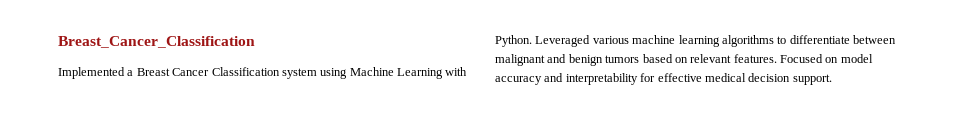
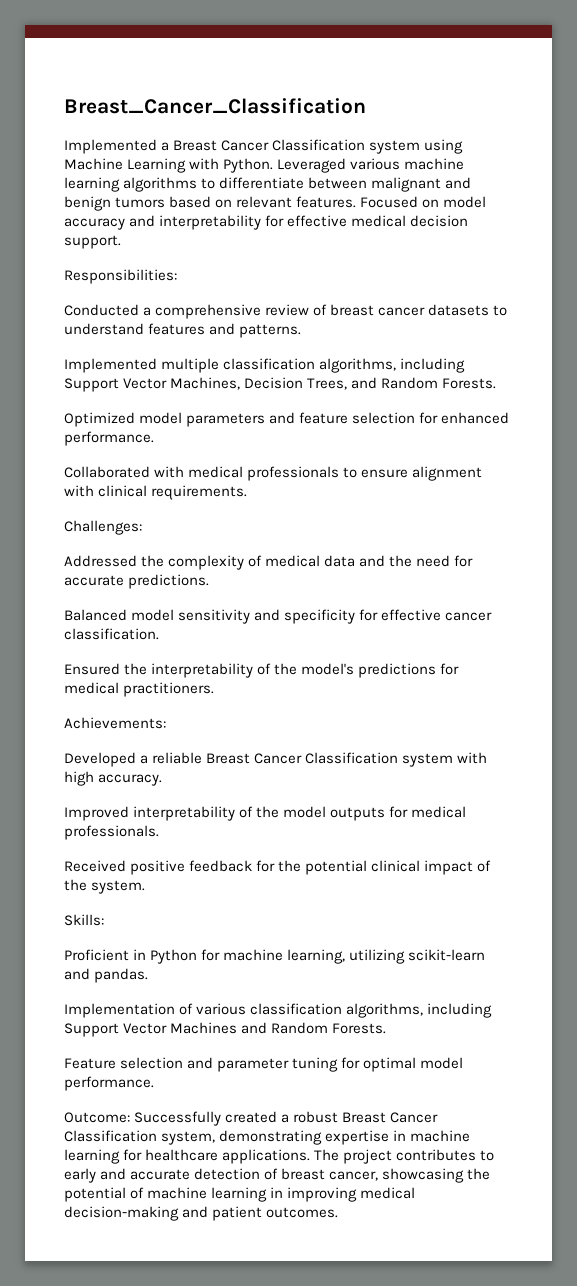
+ Responsibilities:
+ Conducted a comprehensive review of breast cancer datasets to understand features and patterns.
+ Implemented multiple classification algorithms, including Support Vector Machines, Decision Trees, and Random Forests.
+ Optimized model parameters and feature selection for enhanced performance.
+ Collaborated with medical professionals to ensure alignment with clinical requirements.
+ Challenges:
+ Addressed the complexity of medical data and the need for accurate predictions.
+ Balanced model sensitivity and specificity for effective cancer classification.
+ Ensured the interpretability of the model's predictions for medical practitioners.
+ Achievements:
+ Developed a reliable Breast Cancer Classification system with high accuracy.
+ Improved interpretability of the model outputs for medical professionals.
+ Received positive feedback for the potential clinical impact of the system.
+ Skills:
+ Proficient in Python for machine learning, utilizing scikit-learn and pandas.
+ Implementation of various classification algorithms, including Support Vector Machines and Random Forests.
+ Feature selection and parameter tuning for optimal model performance.
+ Outcome: Successfully created a robust Breast Cancer Classification system, demonstrating expertise in machine learning for healthcare applications. The project contributes to early and accurate detection of breast cancer, showcasing the potential of machine learning in improving medical decision-making and patient outcomes.

